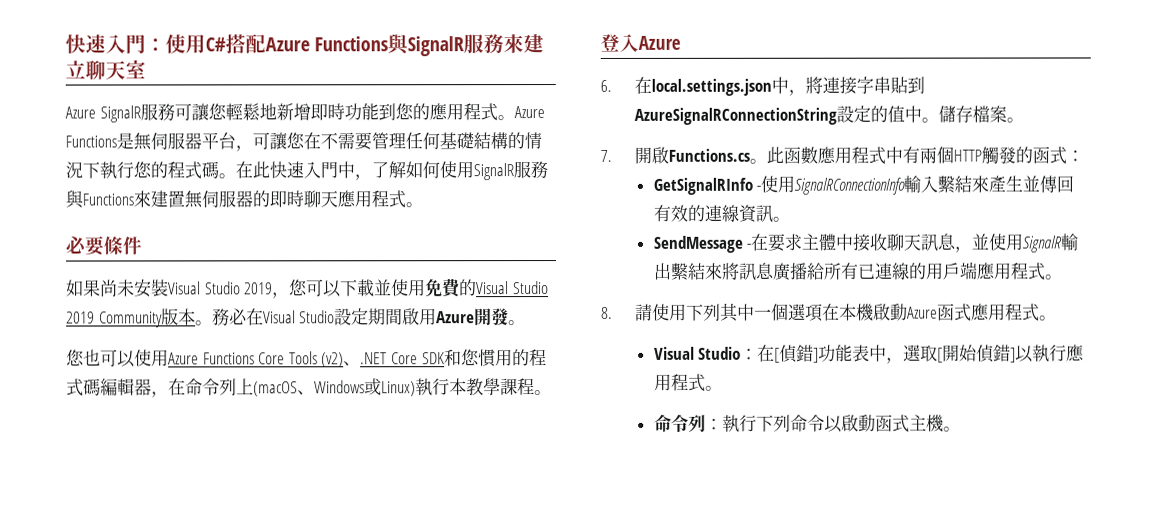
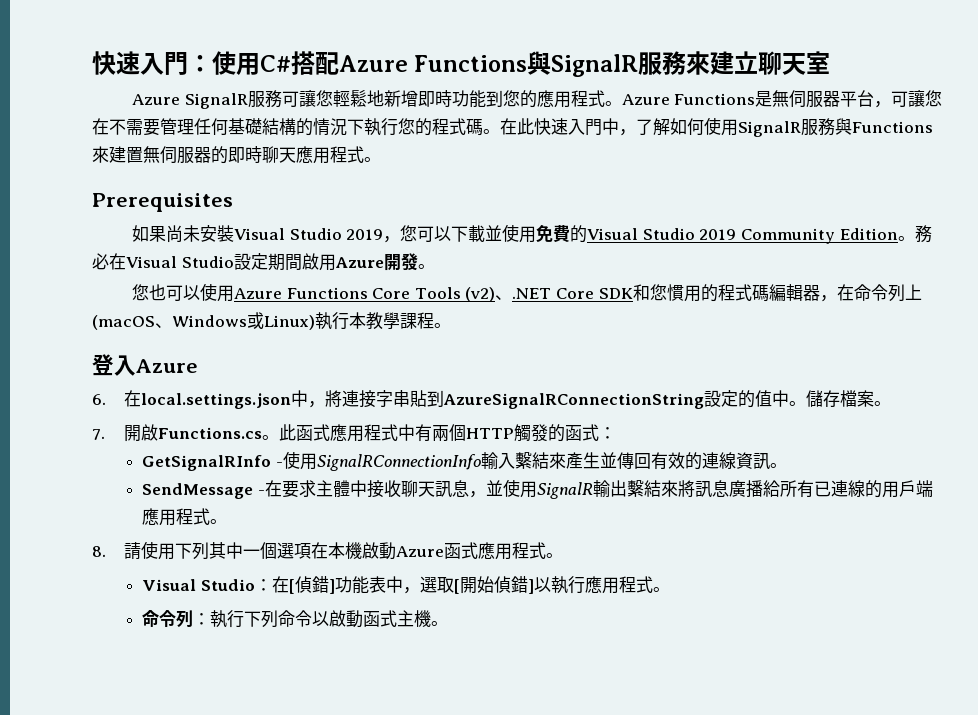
- 必要條件
+ Prerequisites
- 如果尚未安裝Visual Studio 2019，您可以下載並使用免費的Visual Studio 2019 Community版本。
+ 如果尚未安裝Visual Studio 2019，您可以下載並使用免費的Visual Studio 2019 Community Edition。
- 此函數應用程式中有兩個HTTP觸發的函式：
+ 此函式應用程式中有兩個HTTP觸發的函式：

